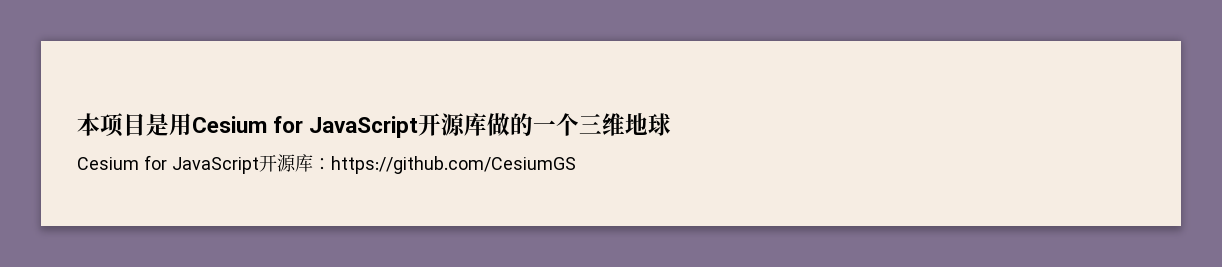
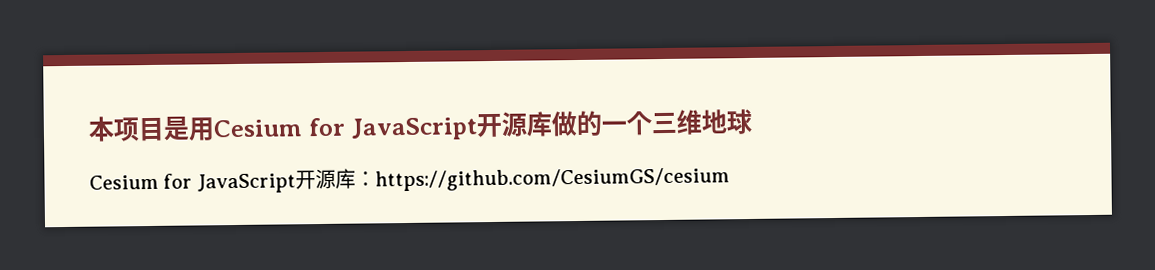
- Cesium for JavaScript开源库：https://github.com/CesiumGS
+ Cesium for JavaScript开源库：https://github.com/CesiumGS/cesium

